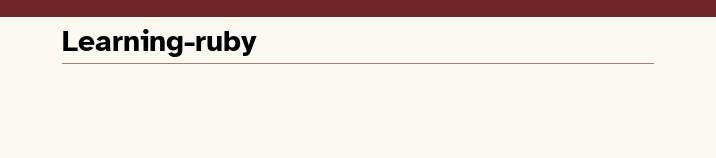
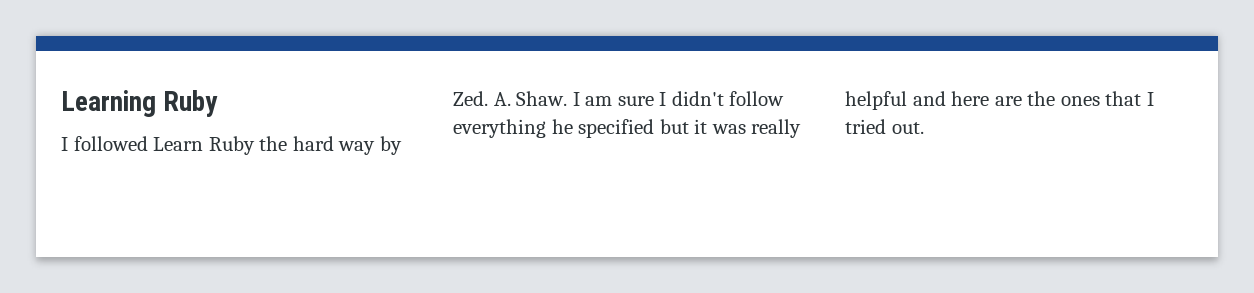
- Learning-ruby
+ Learning Ruby
+ I followed Learn Ruby the hard way by Zed. A. Shaw. I am sure I didn't follow everything he specified but it was really helpful and here are the ones that I tried out.

